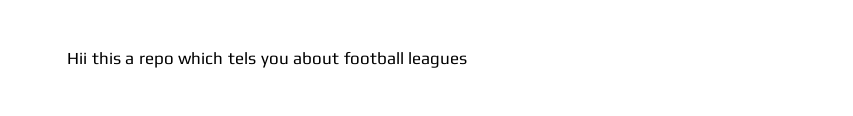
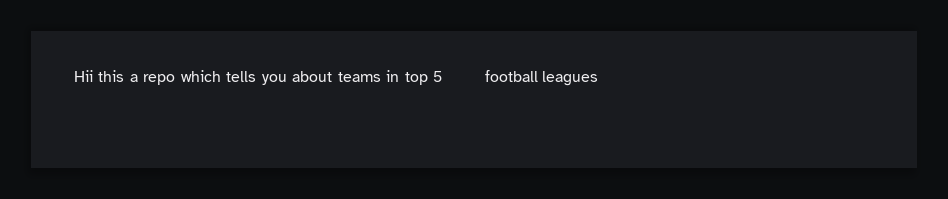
- Hii this a repo which tels you about football leagues
+ Hii this a repo which tells you about teams in top 5 football leagues

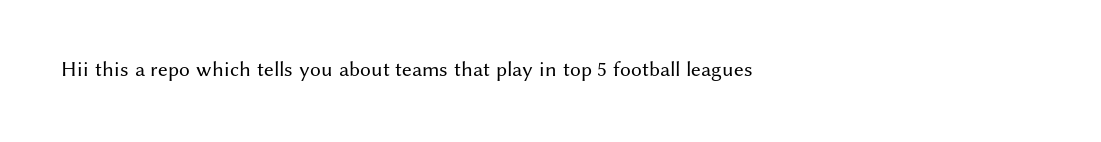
- Hii this a repo which tells you about teams in top 5 football leagues
+ Hii this a repo which tells you about teams that play in top 5 football leagues

